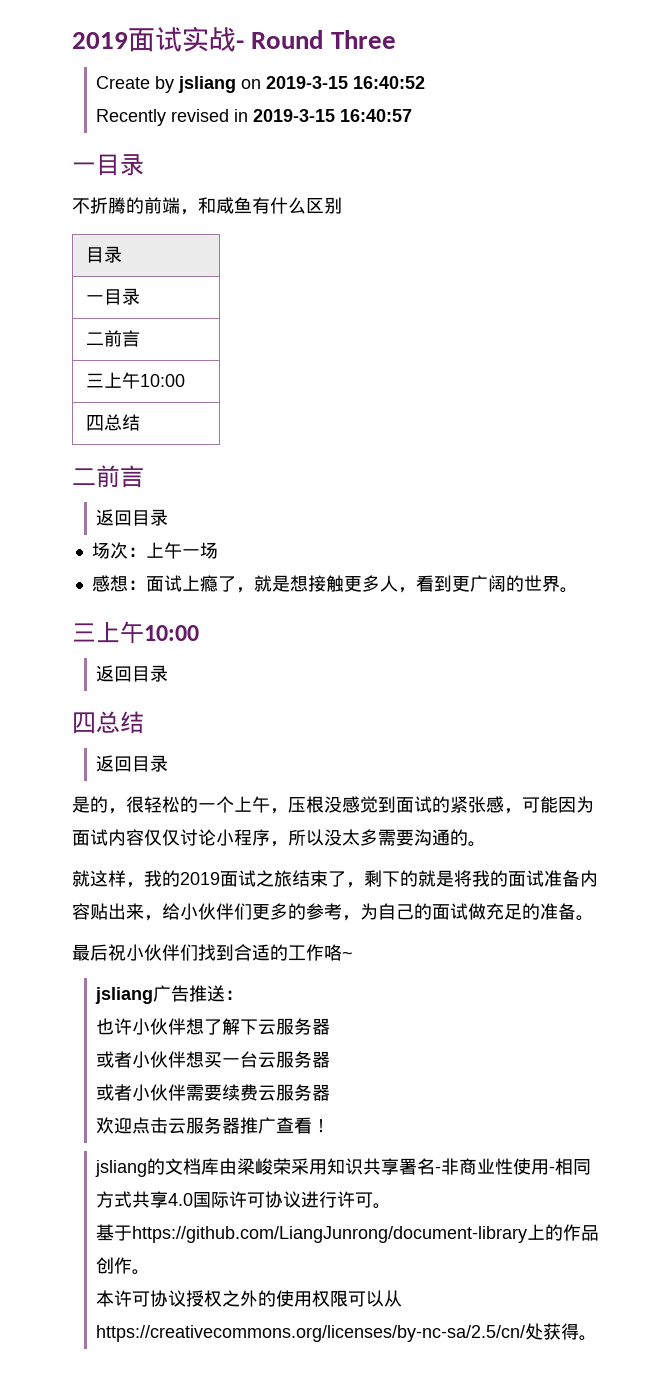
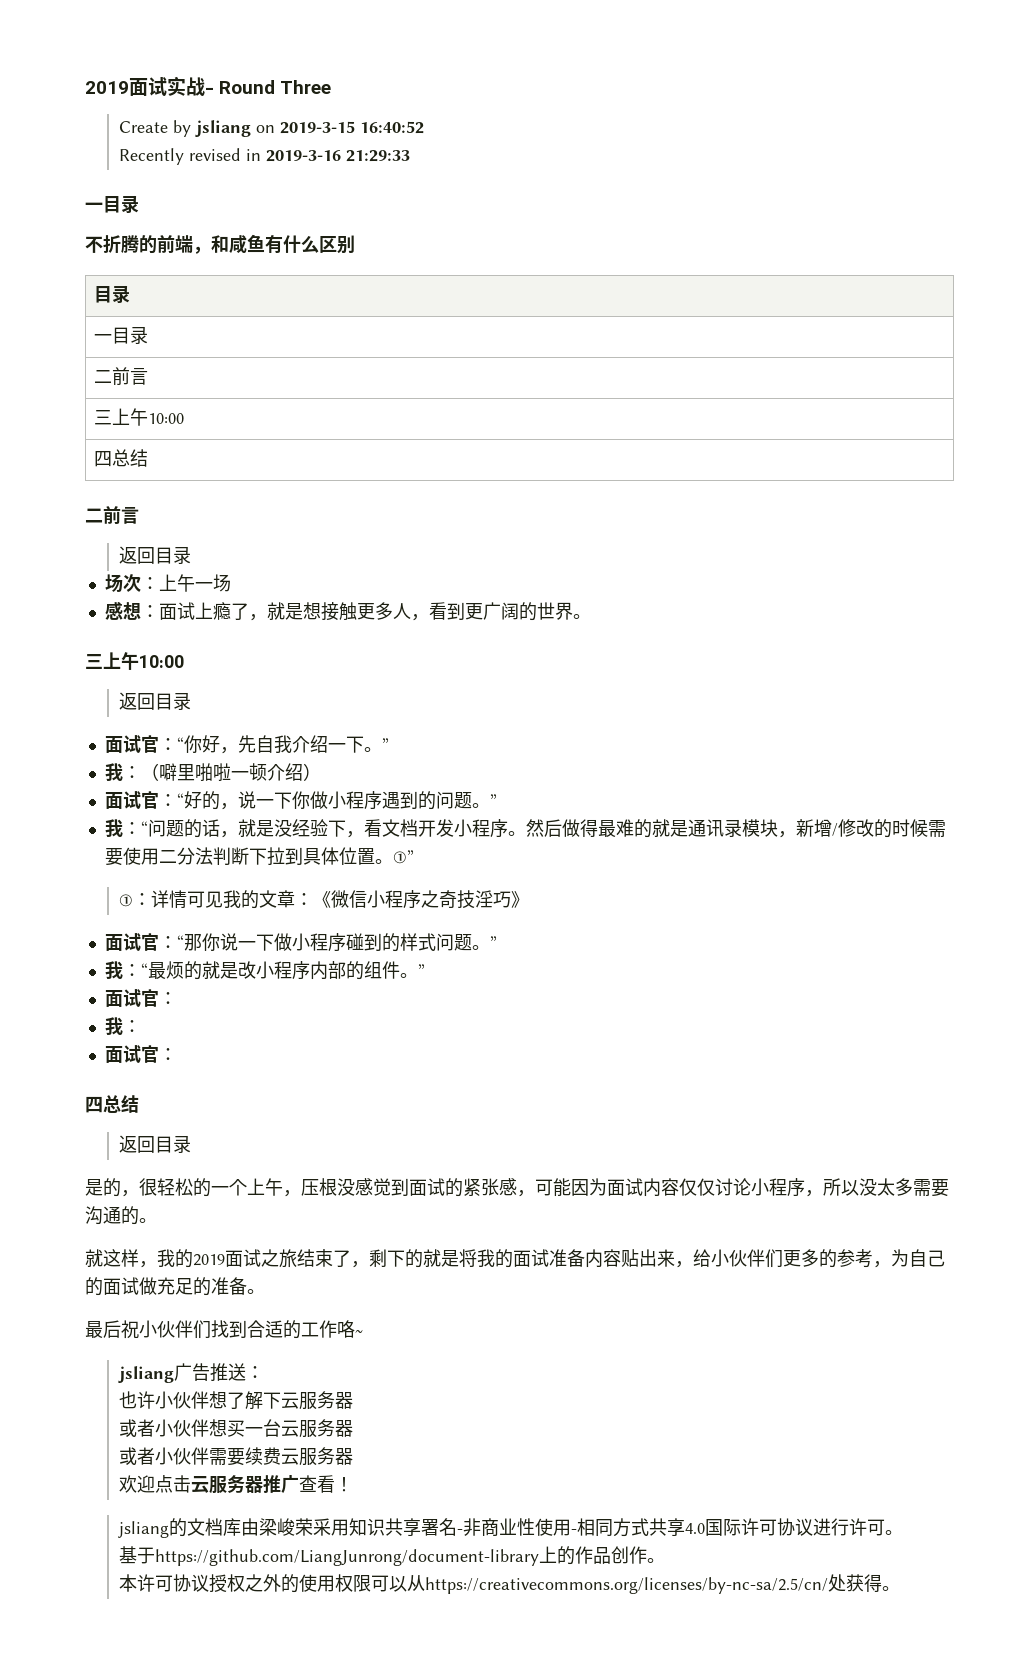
- Recently revised in 2019-3-15 16:40:57
+ Recently revised in 2019-3-16 21:29:33
+ 面试官：“你好，先自我介绍一下。”
+ 我：（噼里啪啦一顿介绍）
+ 面试官：“好的，说一下你做小程序遇到的问题。”
+ 我：“问题的话，就是没经验下，看文档开发小程序。然后做得最难的就是通讯录模块，新增/修改的时候需要使用二分法判断下拉到具体位置。①”
+ ①：详情可见我的文章：《微信小程序之奇技淫巧》
+ 面试官：“那你说一下做小程序碰到的样式问题。”
+ 我：“最烦的就是改小程序内部的组件。”
+ 面试官：
+ 我：
+ 面试官：

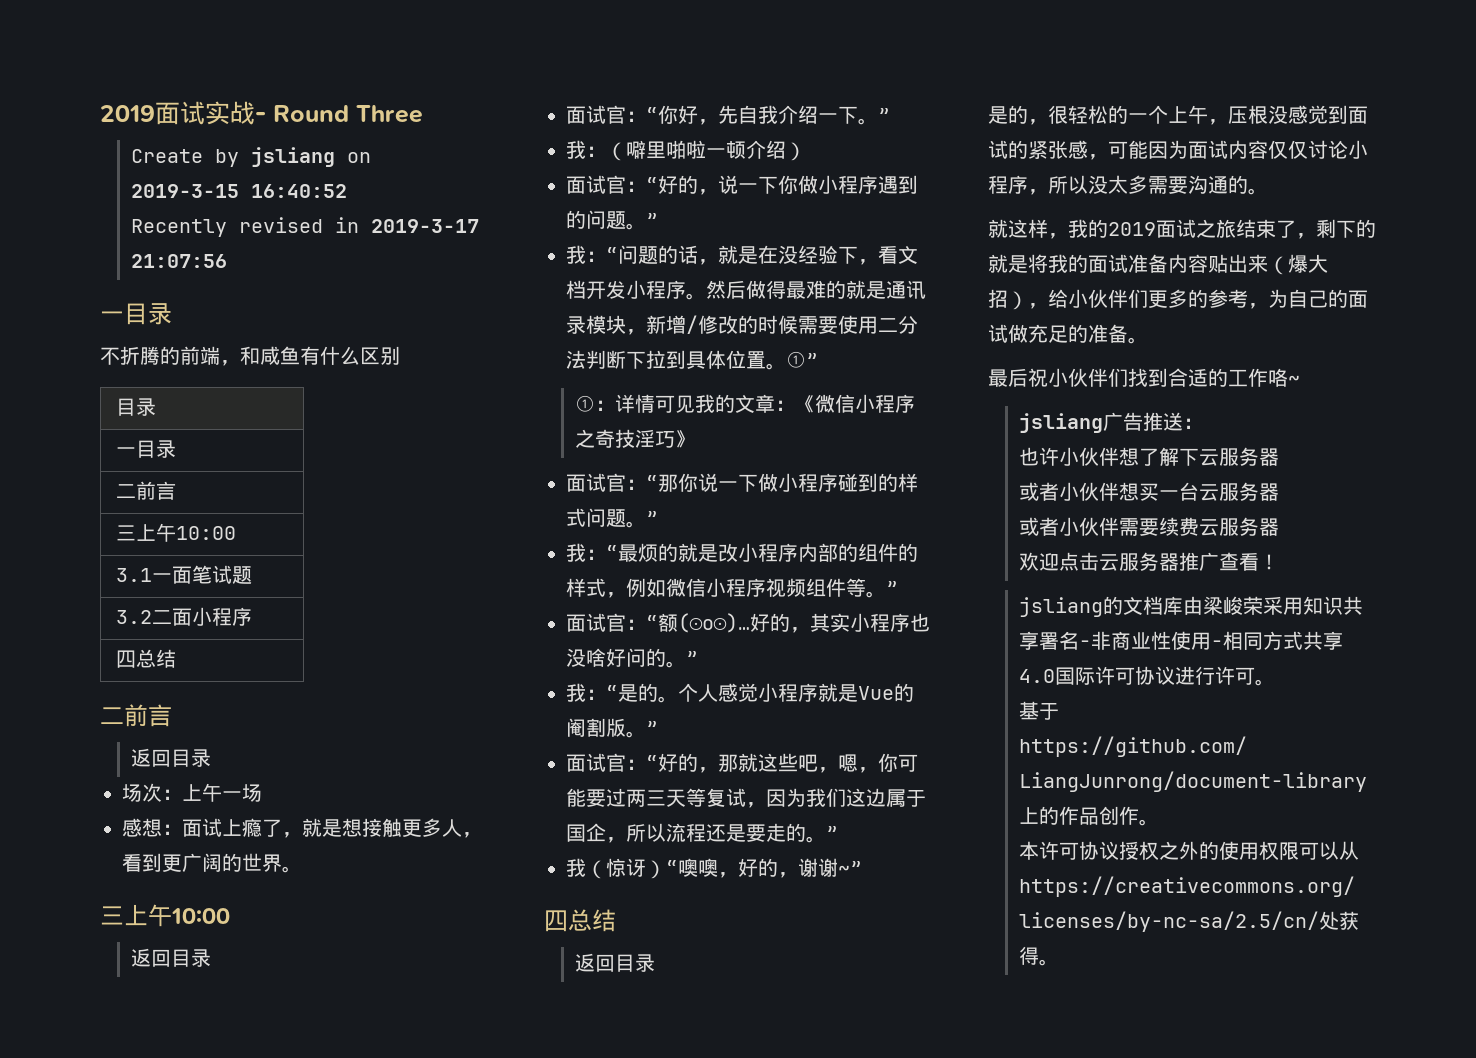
- Recently revised in 2019-3-16 21:29:33
+ Recently revised in 2019-3-17 21:07:56
+ 3.1一面笔试题
+ 3.2二面小程序
- 我：“问题的话，就是没经验下，看文档开发小程序。
+ 我：“问题的话，就是在没经验下，看文档开发小程序。
- 我：“最烦的就是改小程序内部的组件。”
- 面试官：
- 我：
- 面试官：
+ 我：“最烦的就是改小程序内部的组件的样式，例如微信小程序视频组件等。”
+ 面试官：“额(⊙o⊙)…好的，其实小程序也没啥好问的。”
+ 我：“是的。个人感觉小程序就是Vue的阉割版。”
+ 面试官：“好的，那就这些吧，嗯，你可能要过两三天等复试，因为我们这边属于国企，所以流程还是要走的。”
+ 我（惊讶）“噢噢，好的，谢谢~”
- 就这样，我的2019面试之旅结束了，剩下的就是将我的面试准备内容贴出来，给小伙伴们更多的参考，为自己的面试做充足的准备。
+ 就这样，我的2019面试之旅结束了，剩下的就是将我的面试准备内容贴出来（爆大招），给小伙伴们更多的参考，为自己的面试做充足的准备。

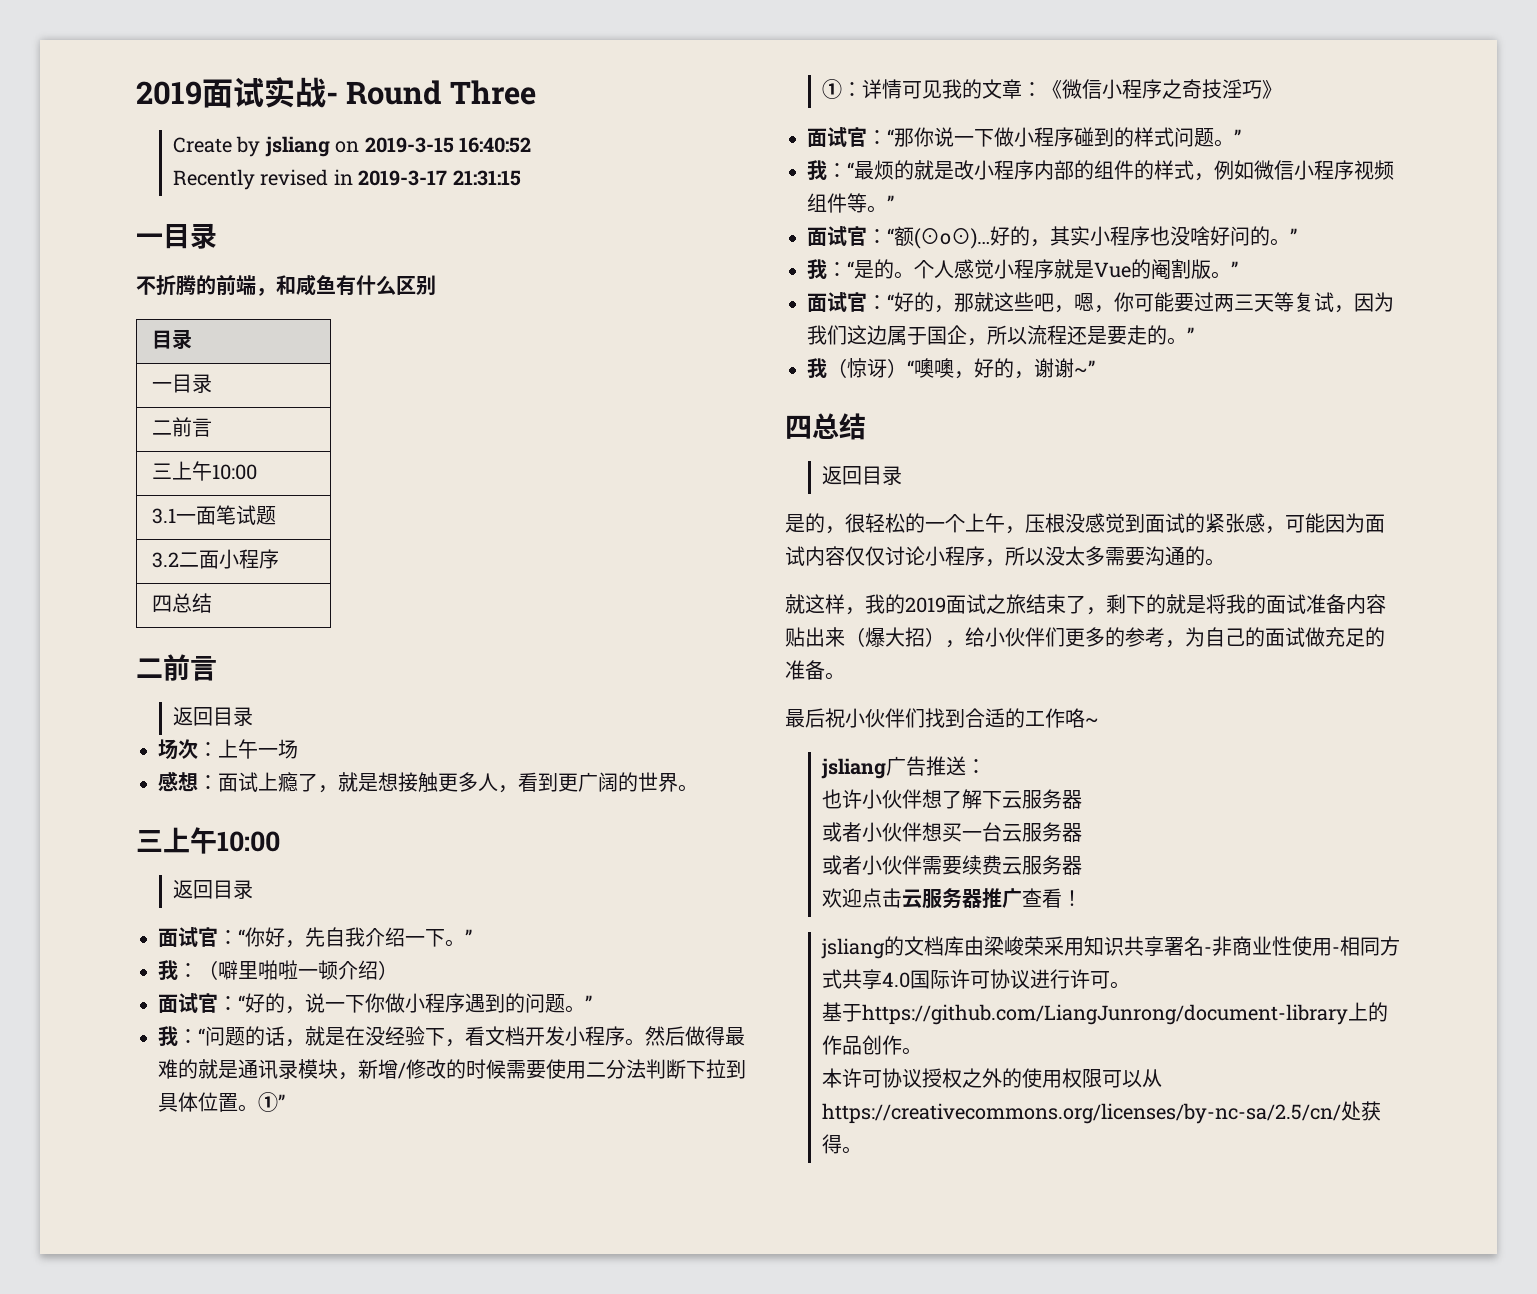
- Recently revised in 2019-3-17 21:07:56
+ Recently revised in 2019-3-17 21:31:15

